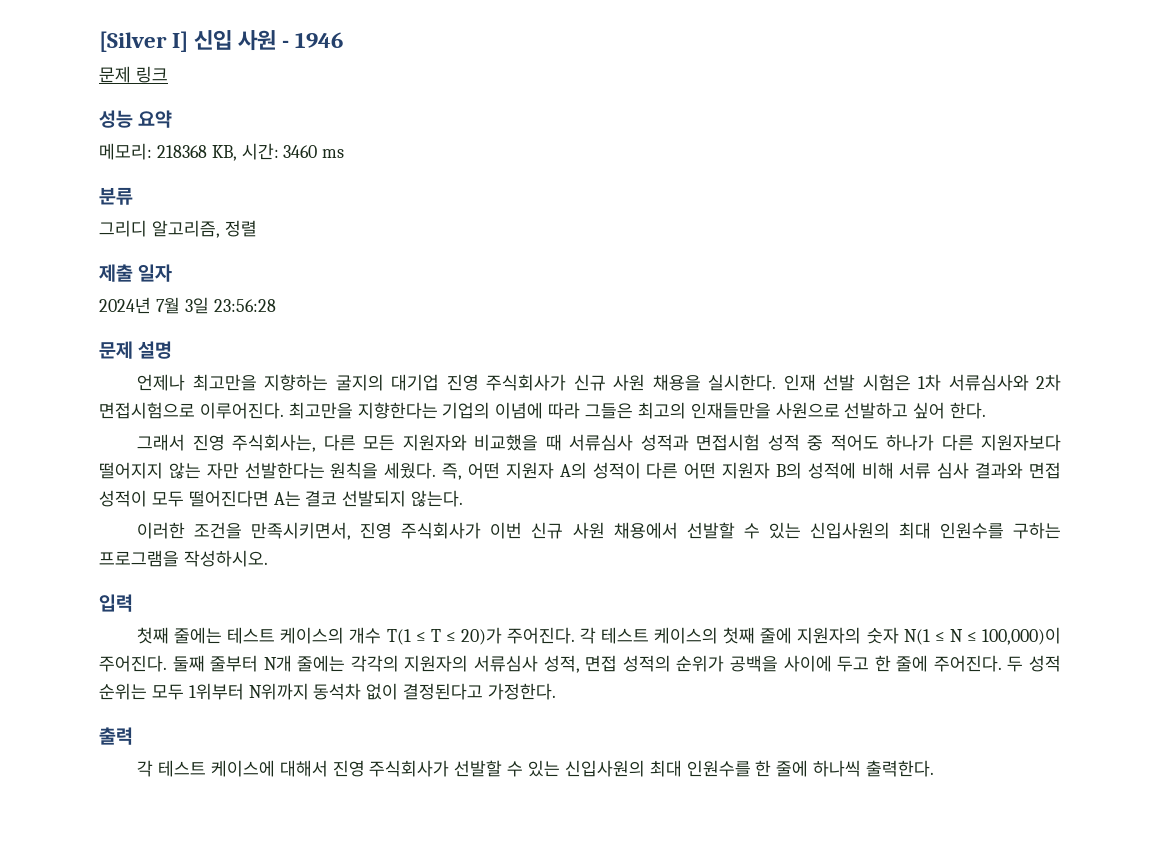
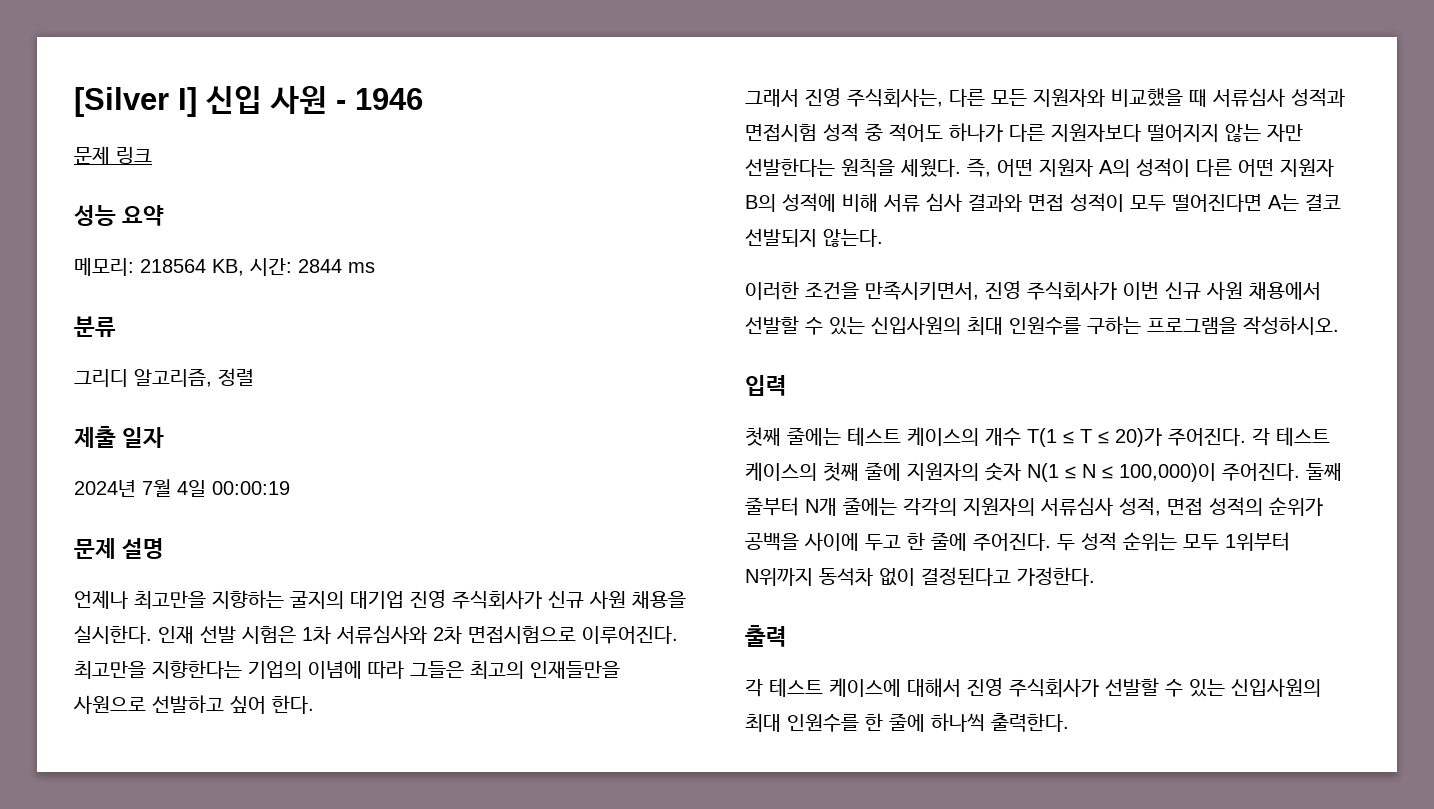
- 메모리: 218368 KB, 시간: 3460 ms
+ 메모리: 218564 KB, 시간: 2844 ms
- 2024년 7월 3일 23:56:28
+ 2024년 7월 4일 00:00:19

